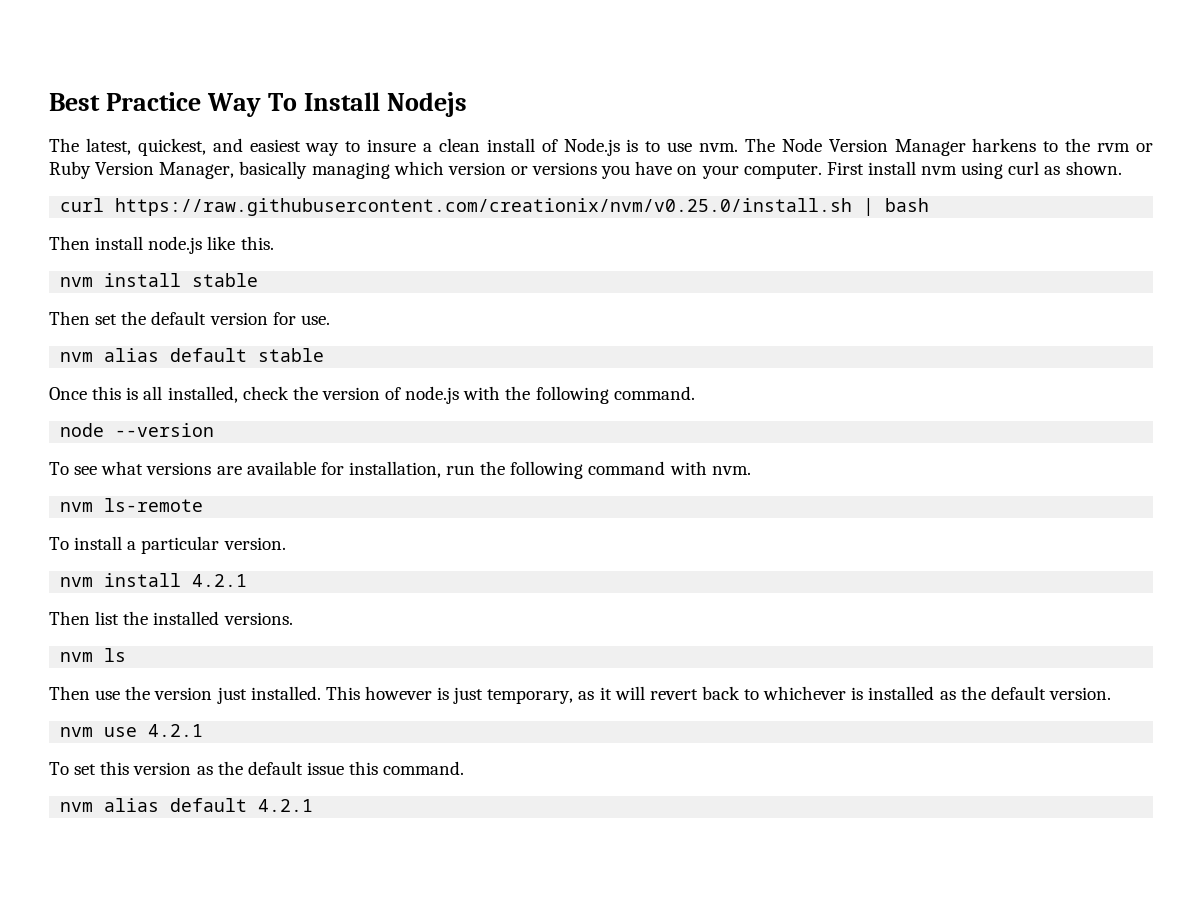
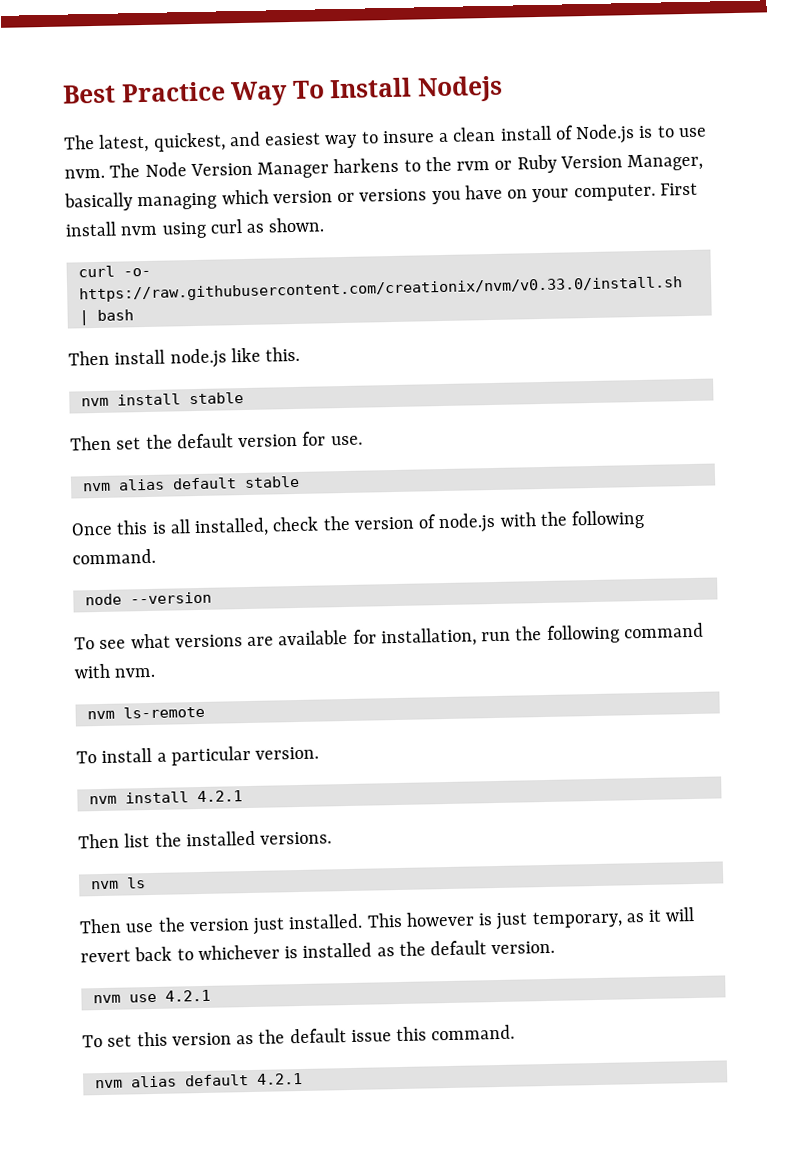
- curl https://raw.githubusercontent.com/creationix/nvm/v0.25.0/install.sh | bash
+ curl -o- https://raw.githubusercontent.com/creationix/nvm/v0.33.0/install.sh | bash

